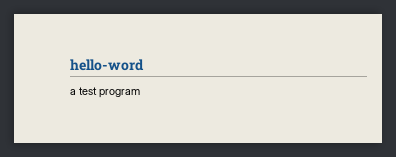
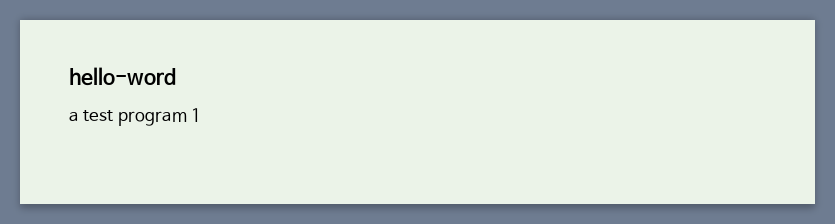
- a test program
+ a test program 1

